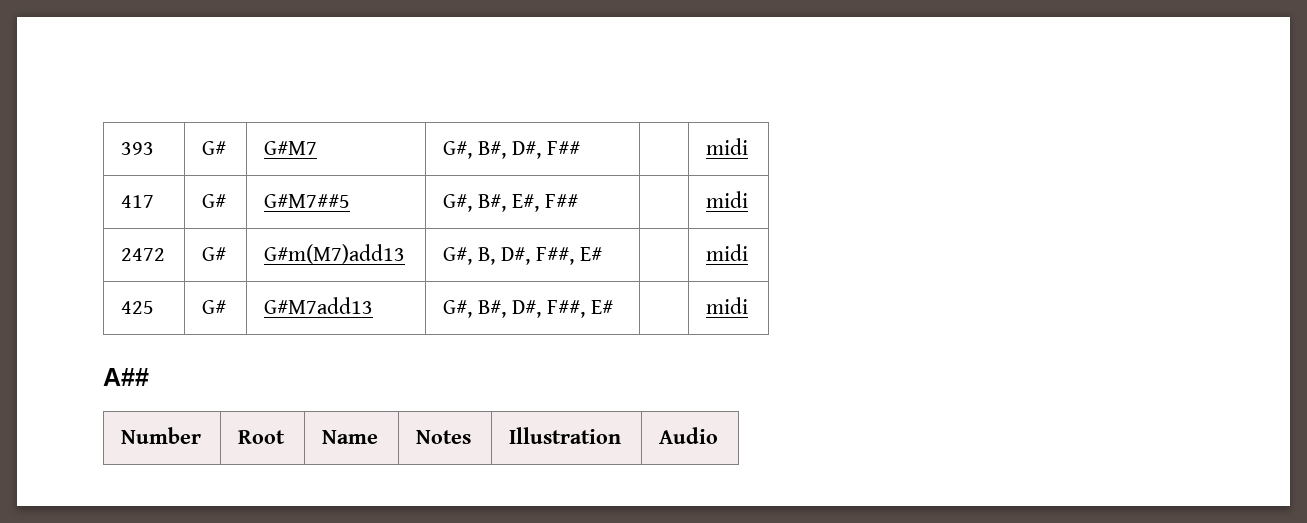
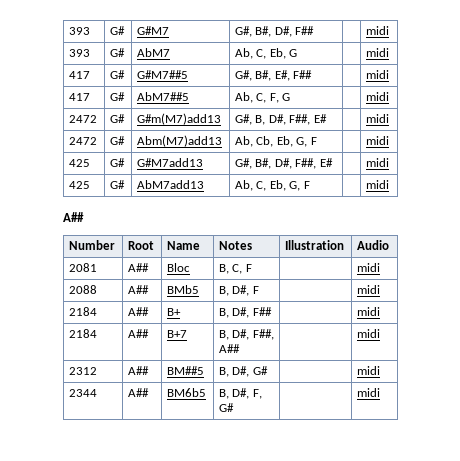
+ 393 | G# | AbM7 | Ab, C, Eb, G | | midi
+ 417 | G# | AbM7##5 | Ab, C, F, G | | midi
+ 2472 | G# | Abm(M7)add13 | Ab, Cb, Eb, G, F | | midi
+ 425 | G# | AbM7add13 | Ab, C, Eb, G, F | | midi
+ 2081 | A## | Bloc | B, C, F | | midi
+ 2088 | A## | BMb5 | B, D#, F | | midi
+ 2184 | A## | B+ | B, D#, F## | | midi
+ 2184 | A## | B+7 | B, D#, F##, A## | | midi
+ 2312 | A## | BM##5 | B, D#, G# | | midi
+ 2344 | A## | BM6b5 | B, D#, F, G# | | midi

